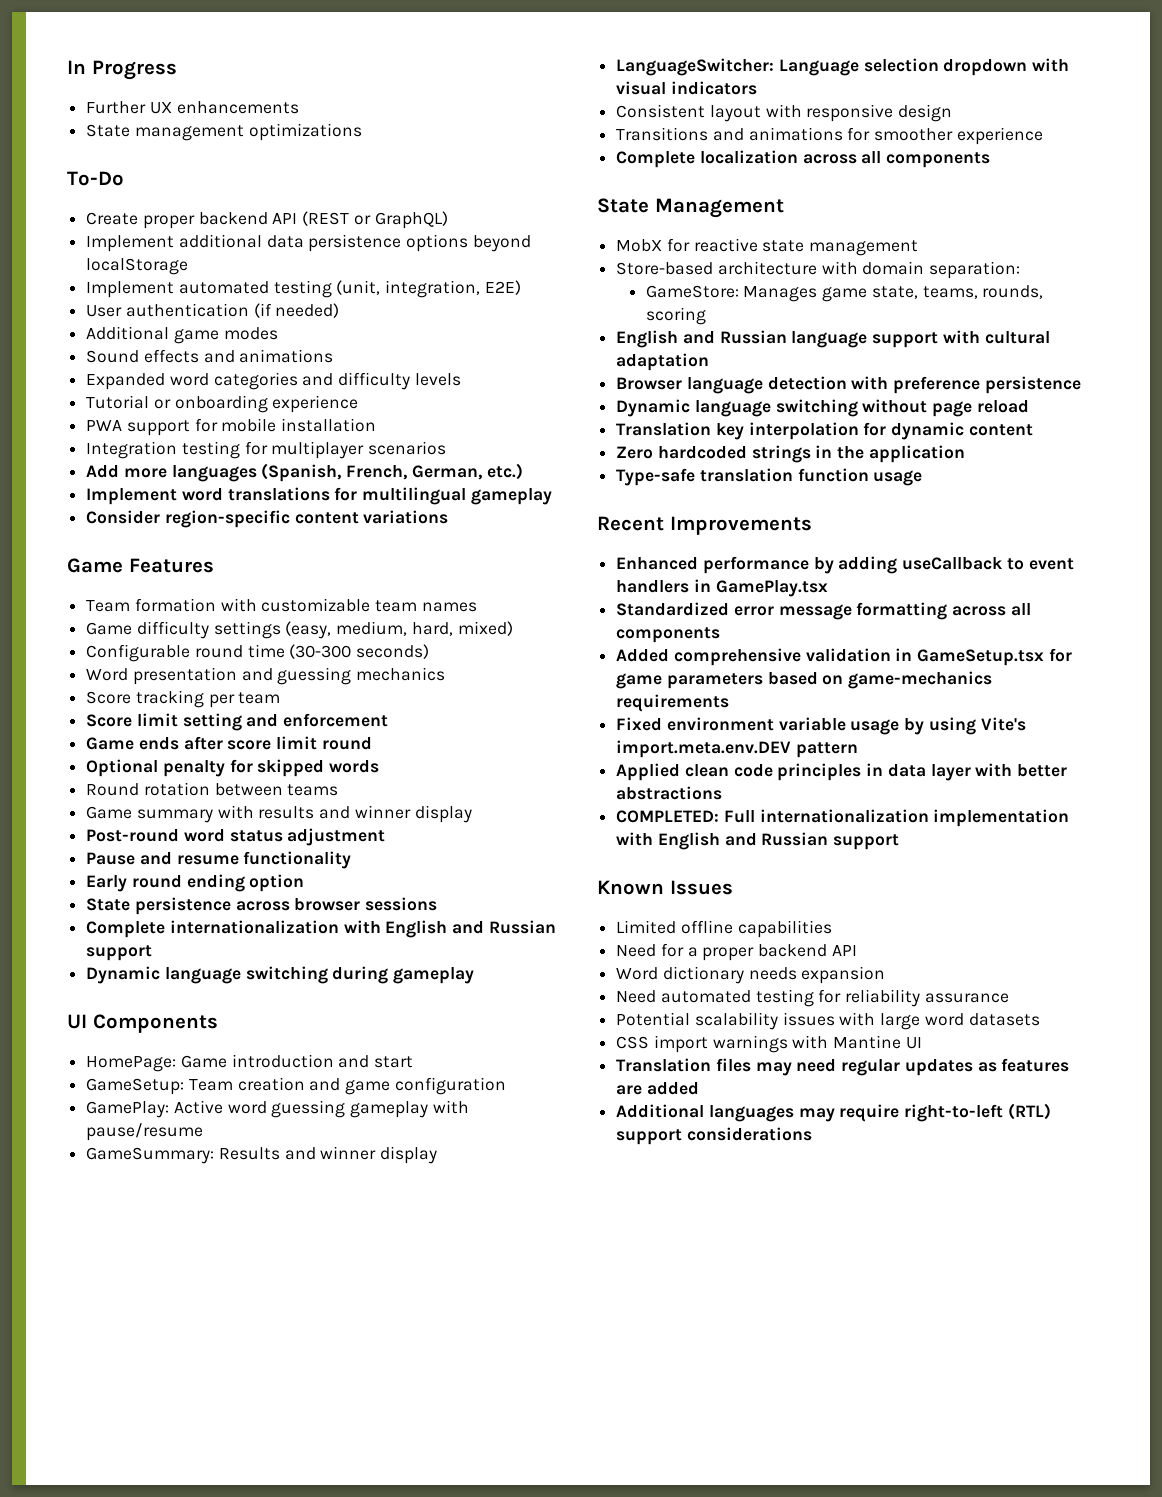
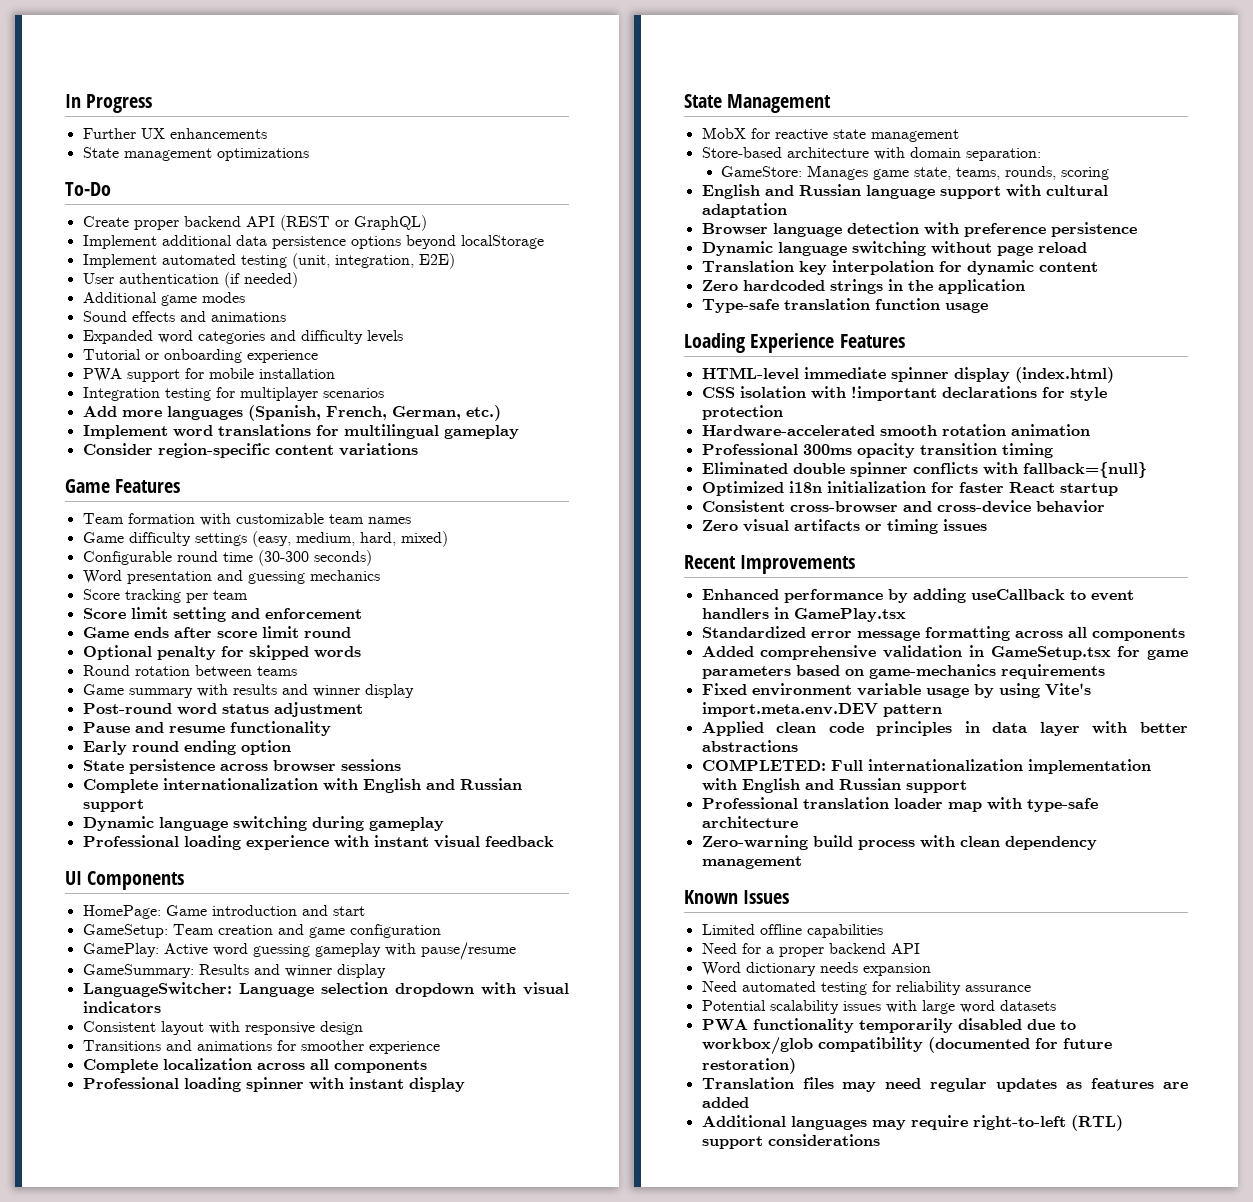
+ Professional loading experience with instant visual feedback
+ Professional loading spinner with instant display
+ Loading Experience Features
+ HTML-level immediate spinner display (index.html)
+ CSS isolation with !important declarations for style protection
+ Hardware-accelerated smooth rotation animation
+ Professional 300ms opacity transition timing
+ Eliminated double spinner conflicts with fallback={null}
+ Optimized i18n initialization for faster React startup
+ Consistent cross-browser and cross-device behavior
+ Zero visual artifacts or timing issues
+ Professional translation loader map with type-safe architecture
+ Zero-warning build process with clean dependency management
- CSS import warnings with Mantine UI
+ PWA functionality temporarily disabled due to workbox/glob compatibility (documented for future restoration)

